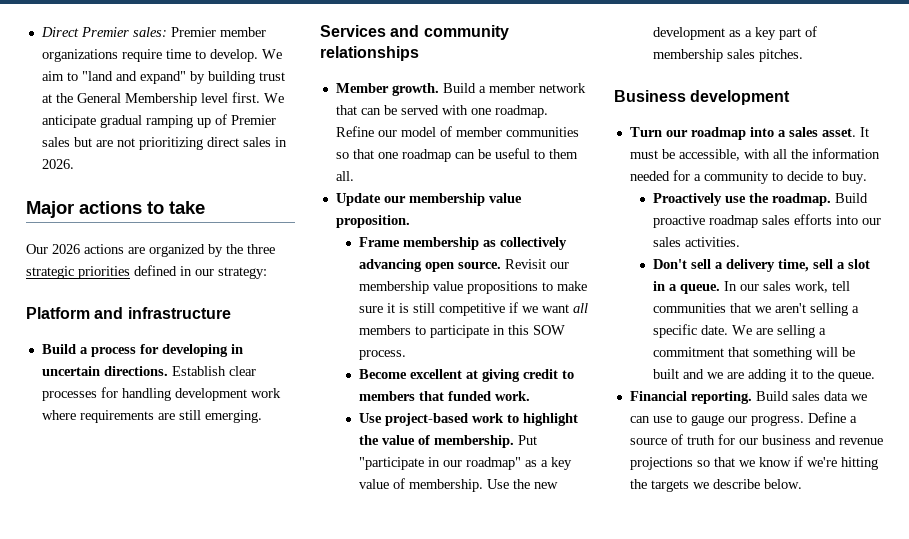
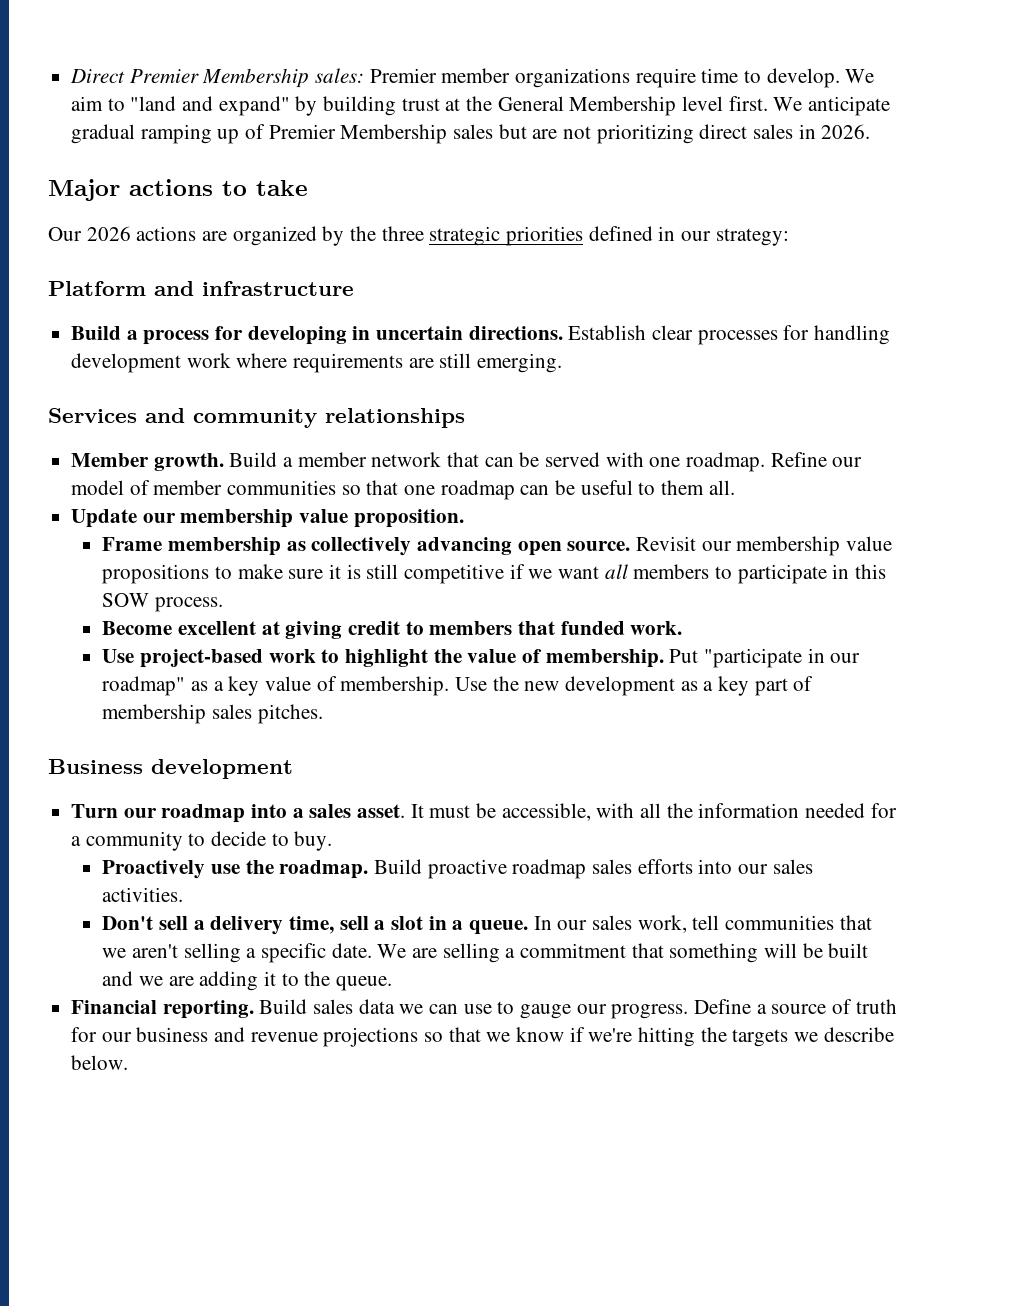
- Direct Premier sales: Premier member organizations require time to develop.
+ Direct Premier Membership sales: Premier member organizations require time to develop.
- We anticipate gradual ramping up of Premier sales but are not prioritizing direct sales in 2026.
+ We anticipate gradual ramping up of Premier Membership sales but are not prioritizing direct sales in 2026.

